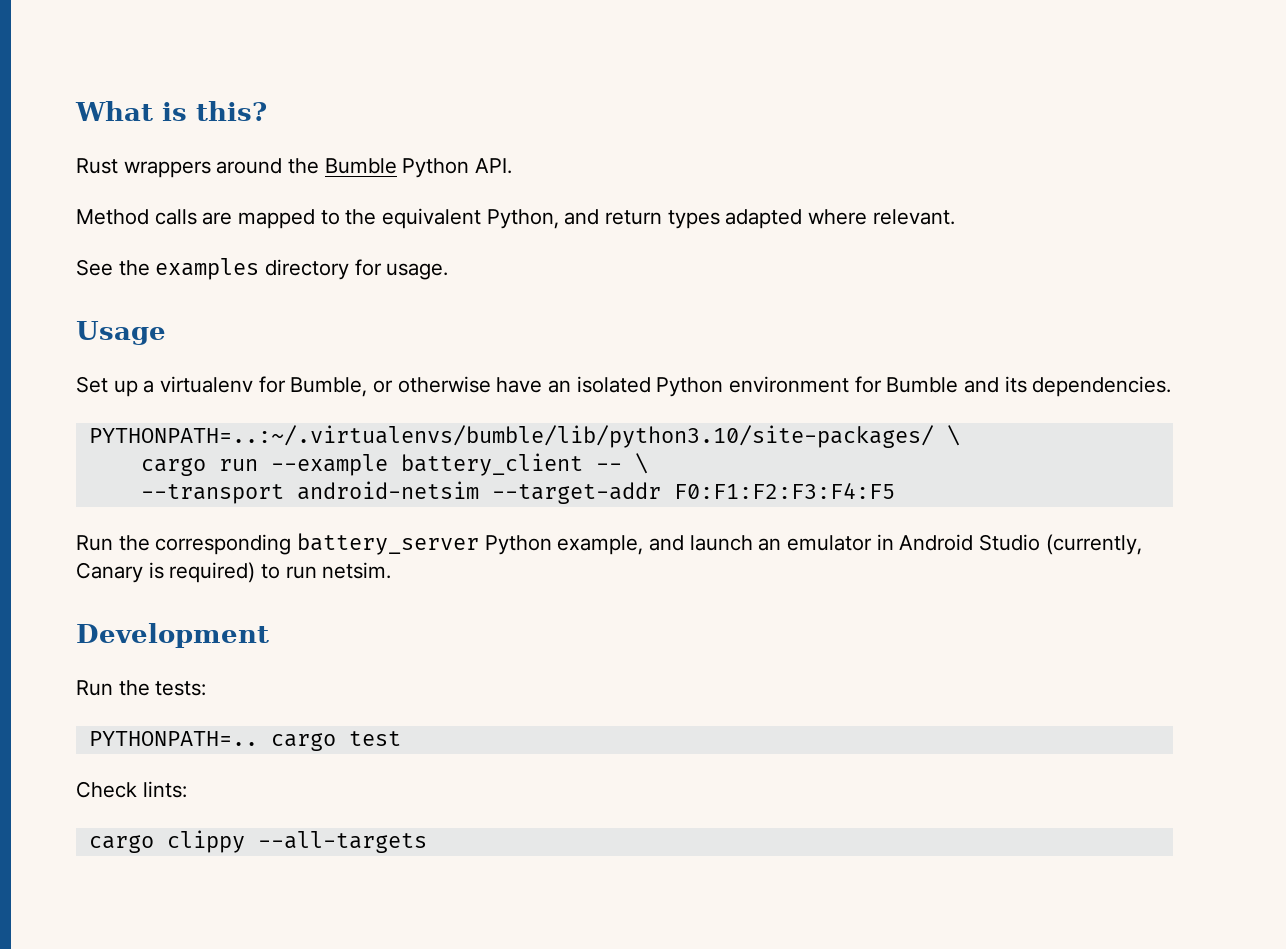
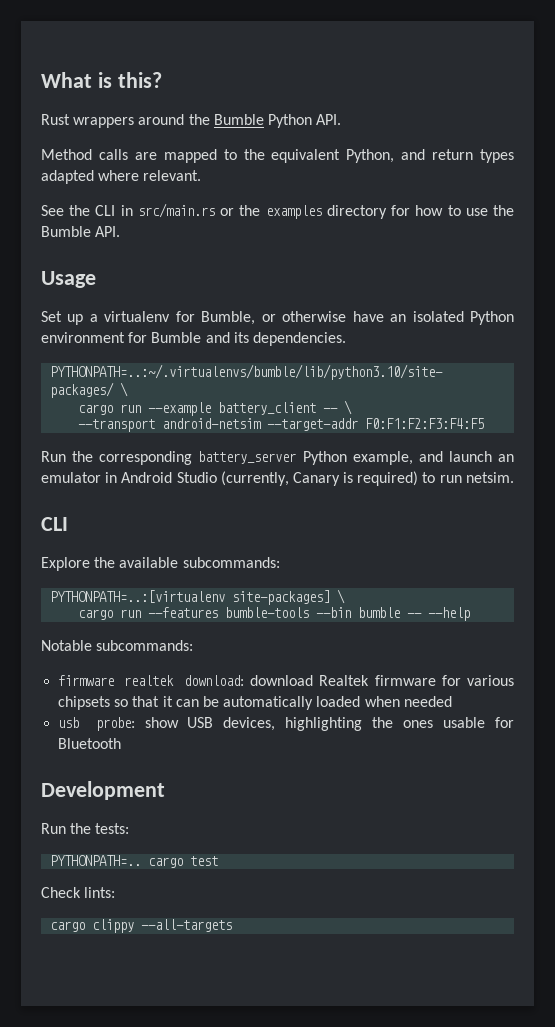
- See the examples directory for usage.
+ See the CLI in src/main.rs or the examples directory for how to use the Bumble API.
  Run the corresponding battery_server Python example, and launch an emulator in Android Studio (currently, Canary is required) to run netsim.
+ CLI
+ Explore the available subcommands:
+ PYTHONPATH=..:[virtualenv site-packages] \
+ cargo run --features bumble-tools --bin bumble -- --help
+ Notable subcommands:
+ firmware realtek download: download Realtek firmware for various chipsets so that it can be automatically loaded when needed
+ usb probe: show USB devices, highlighting the ones usable for Bluetooth

